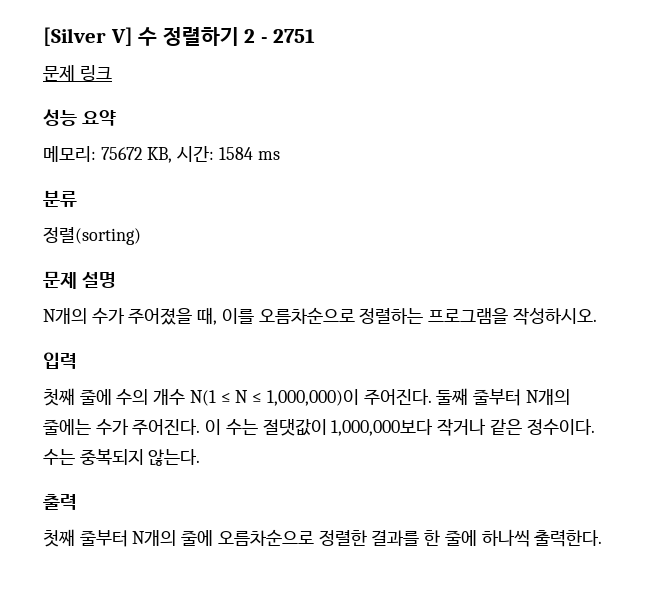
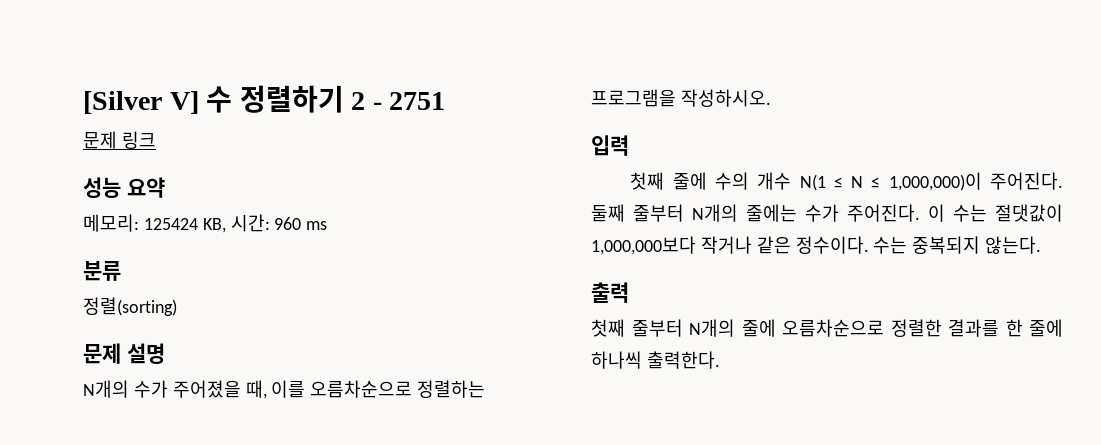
- 메모리: 75672 KB, 시간: 1584 ms
+ 메모리: 125424 KB, 시간: 960 ms

